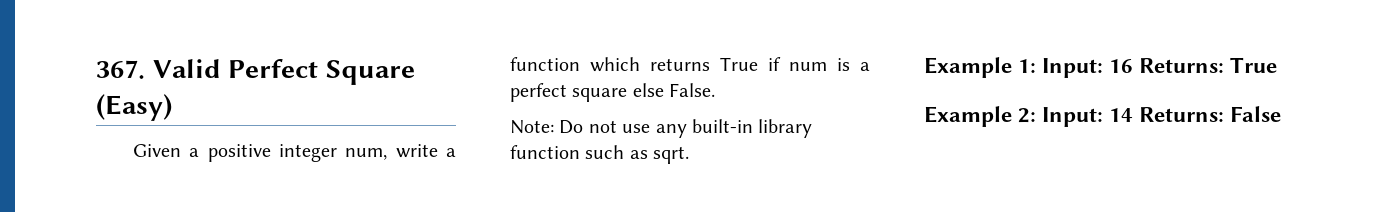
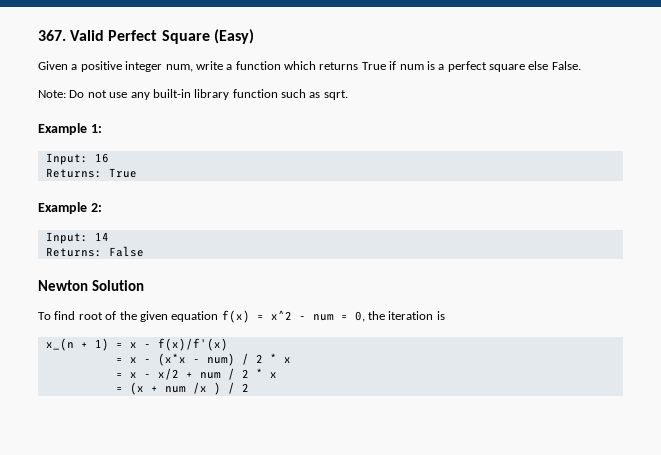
- Example 1: Input: 16 Returns: True
+ Example 1:
+ Input: 16
+ Returns: True
- Example 2: Input: 14 Returns: False
+ Example 2:
+ Input: 14
+ Returns: False
+ Newton Solution
+ To find root of the given equation f(x) = x^2 - num = 0, the iteration is
+ x_(n + 1) = x - f(x)/f'(x)
+ = x - (x*x - num) / 2 * x
+ = x - x/2 + num / 2 * x
+ = (x + num /x ) / 2

